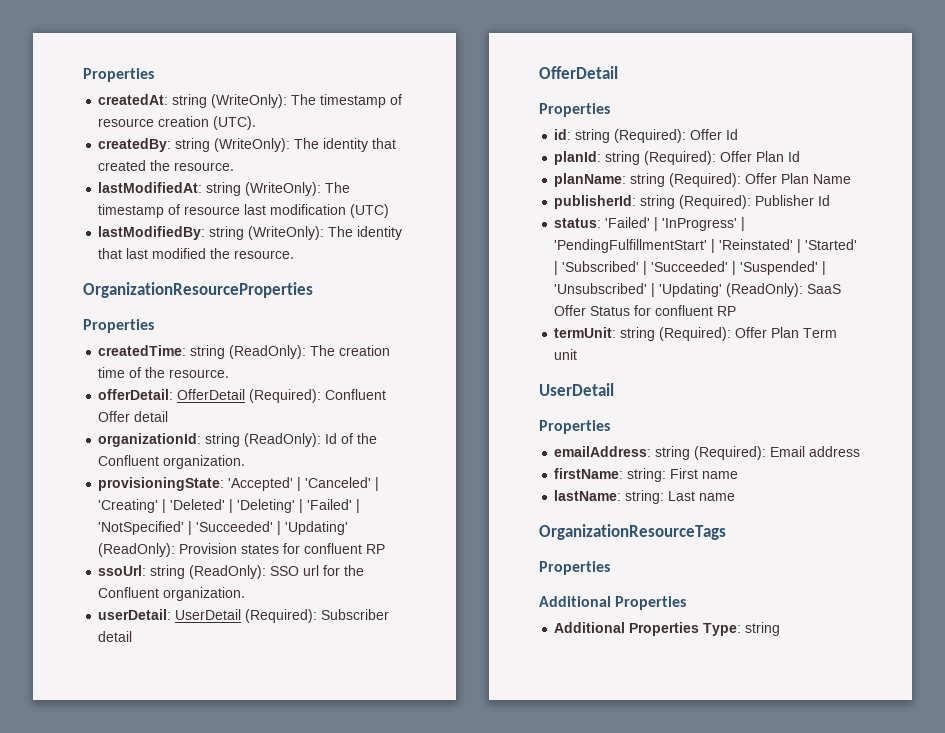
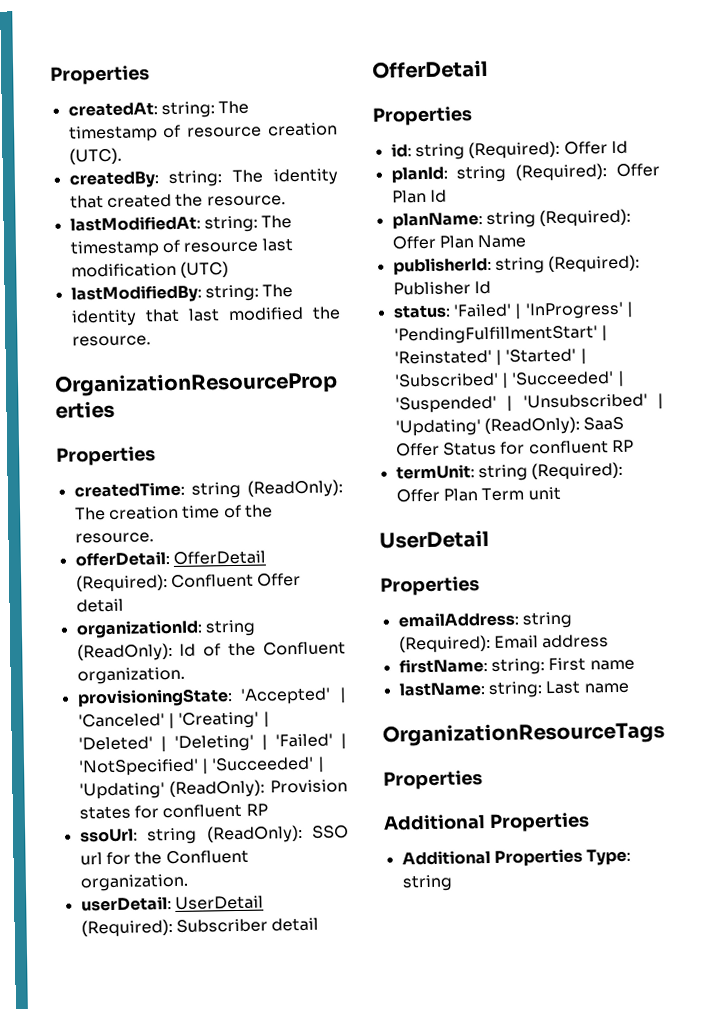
- createdAt: string (WriteOnly): The timestamp of resource creation (UTC).
+ createdAt: string: The timestamp of resource creation (UTC).
- createdBy: string (WriteOnly): The identity that created the resource.
+ createdBy: string: The identity that created the resource.
- lastModifiedAt: string (WriteOnly): The timestamp of resource last modification (UTC)
+ lastModifiedAt: string: The timestamp of resource last modification (UTC)
- lastModifiedBy: string (WriteOnly): The identity that last modified the resource.
+ lastModifiedBy: string: The identity that last modified the resource.

